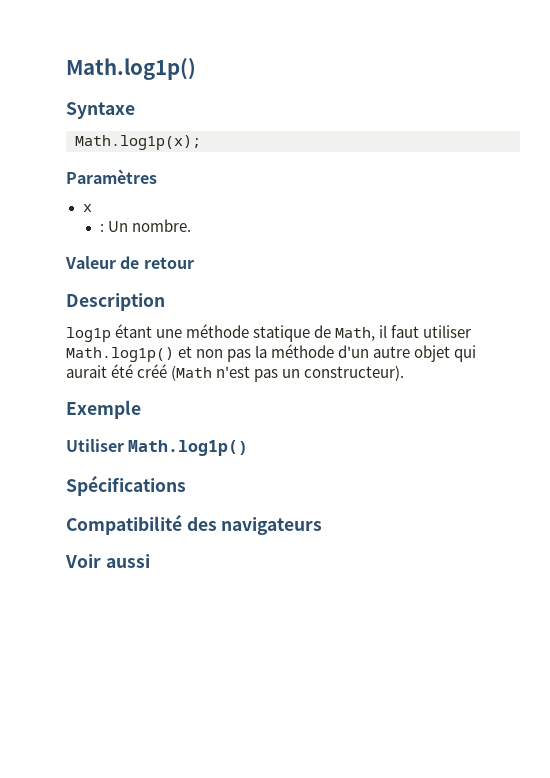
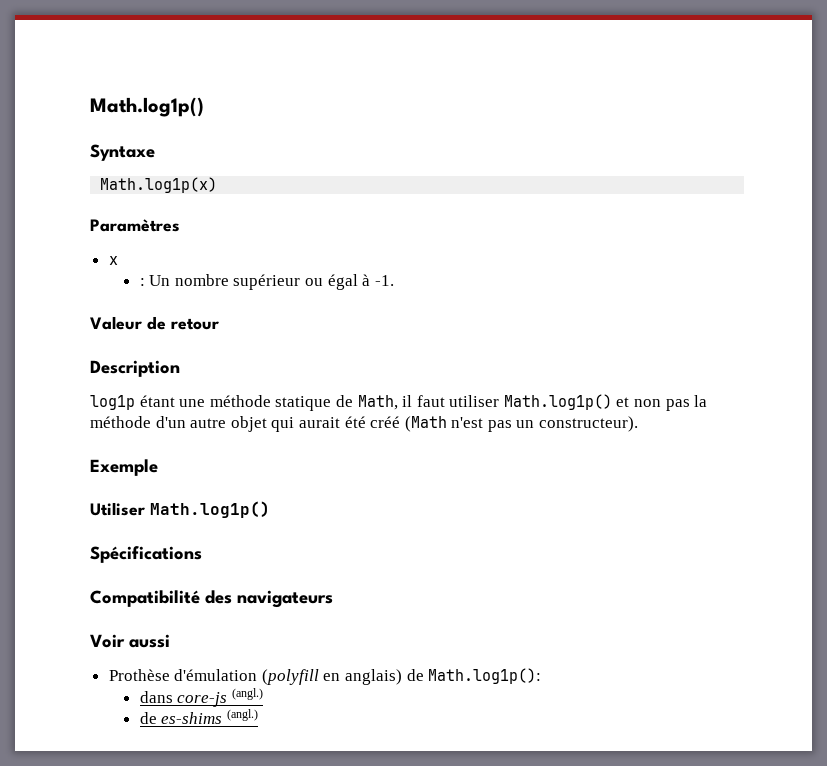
- Math.log1p(x);
+ Math.log1p(x)
- : Un nombre.
+ : Un nombre supérieur ou égal à -1.
+ Prothèse d'émulation (polyfill en anglais) de Math.log1p():
+ dans core-js (angl.)
+ de es-shims (angl.)

